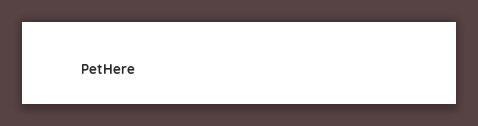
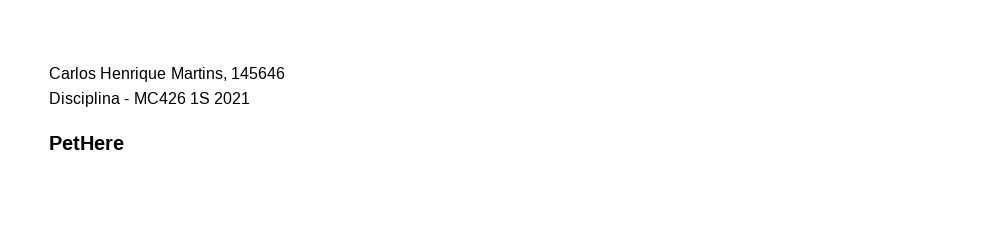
+ Carlos Henrique Martins, 145646
+ Disciplina - MC426 1S 2021

